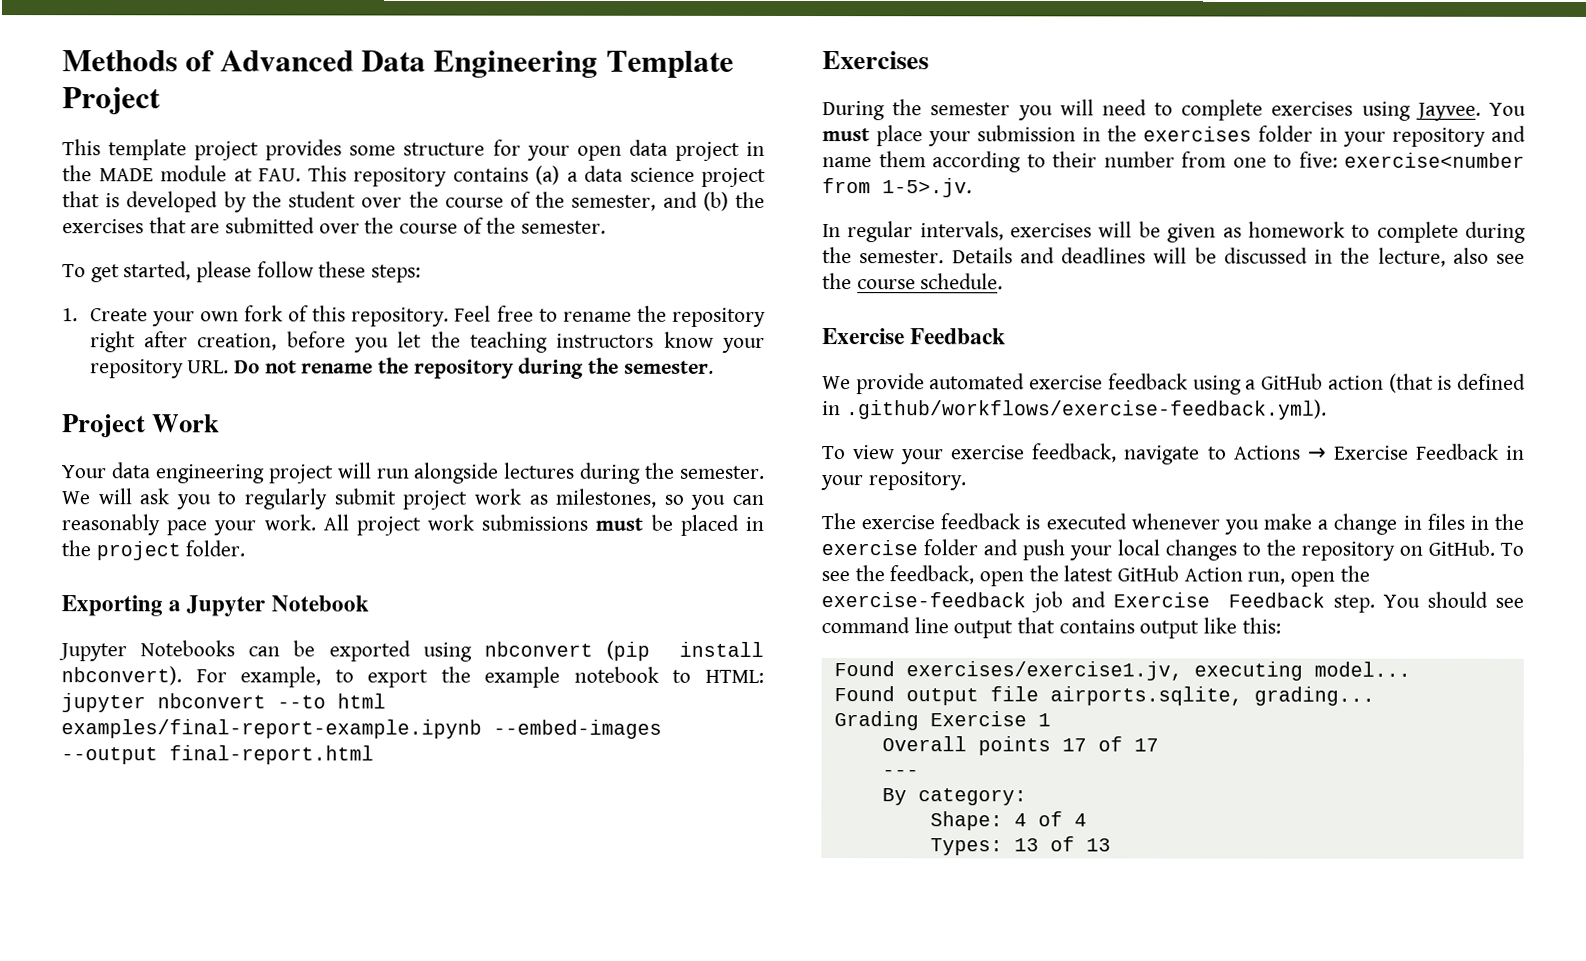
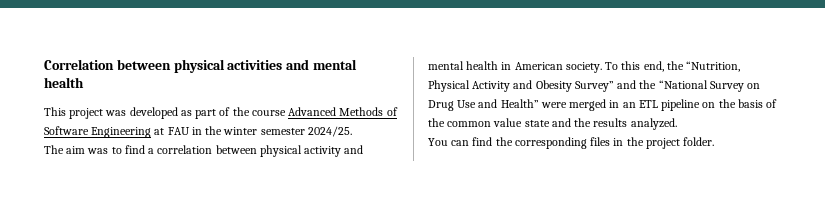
- Methods of Advanced Data Engineering Template Project
- This template project provides some structure for your open data project in the MADE module at FAU. This repository contains (a) a data science project that is developed by the student over the course of the semester, and (b) the exercises that are submitted over the course of the semester.
- To get started, please follow these steps:
- 1. Create your own fork of this repository. Feel free to rename the repository right after creation, before you let the teaching instructors know your repository URL. Do not rename the repository during the semester.
- Project Work
- Your data engineering project will run alongside lectures during the semester. We will ask you to regularly submit project work as milestones, so you can reasonably pace your work. All project work submissions must be placed in the project folder.
- Exporting a Jupyter Notebook
- Jupyter Notebooks can be exported using nbconvert (pip install nbconvert). For example, to export the example notebook to HTML: jupyter nbconvert --to html examples/final-report-example.ipynb --embed-images --output final-report.html
- Exercises
- During the semester you will need to complete exercises using Jayvee. You must place your submission in the exercises folder in your repository and name them according to their number from one to five: exercise<number from 1-5>.jv.
- In regular intervals, exercises will be given as homework to complete during the semester. Details and deadlines will be discussed in the lecture, also see the course schedule.
- Exercise Feedback
- We provide automated exercise feedback using a GitHub action (that is defined in .github/workflows/exercise-feedback.yml).
- To view your exercise feedback, navigate to Actions → Exercise Feedback in your repository.
- The exercise feedback is executed whenever you make a change in files in the exercise folder and push your local changes to the repository on GitHub. To see the feedback, open the latest GitHub Action run, open the exercise-feedback job and Exercise Feedback step. You should see command line output that contains output like this:
- Found exercises/exercise1.jv, executing model...
- Found output file airports.sqlite, grading...
- Grading Exercise 1
- Overall points 17 of 17
- ---
- By category:
- Shape: 4 of 4
- Types: 13 of 13
+ Correlation between physical activities and mental health
+ This project was developed as part of the course Advanced Methods of Software Engineering at FAU in the winter semester 2024/25.
+ The aim was to find a correlation between physical activity and mental health in American society. To this end, the “Nutrition, Physical Activity and Obesity Survey” and the “National Survey on Drug Use and Health” were merged in an ETL pipeline on the basis of the common value state and the results analyzed.
+ You can find the corresponding files in the project folder.

